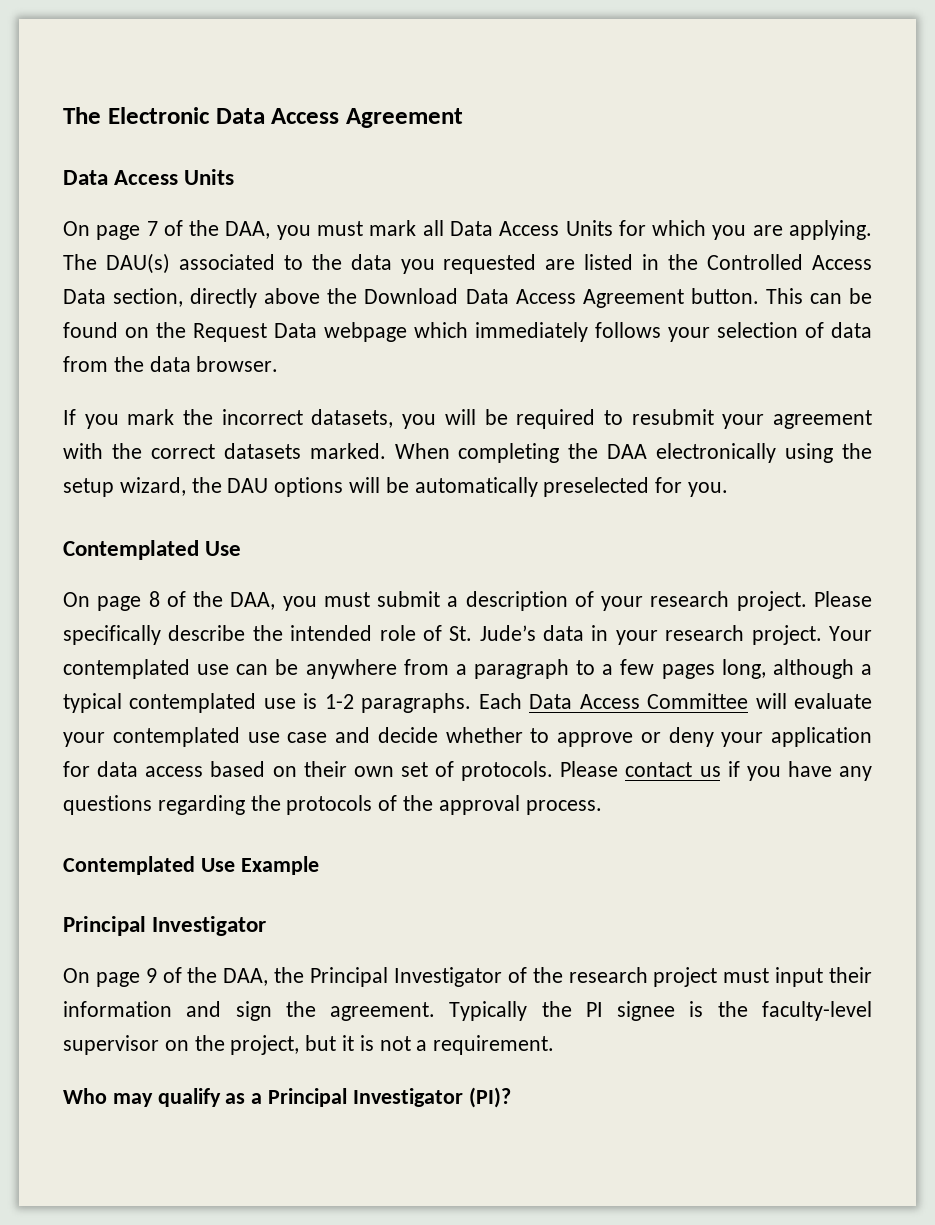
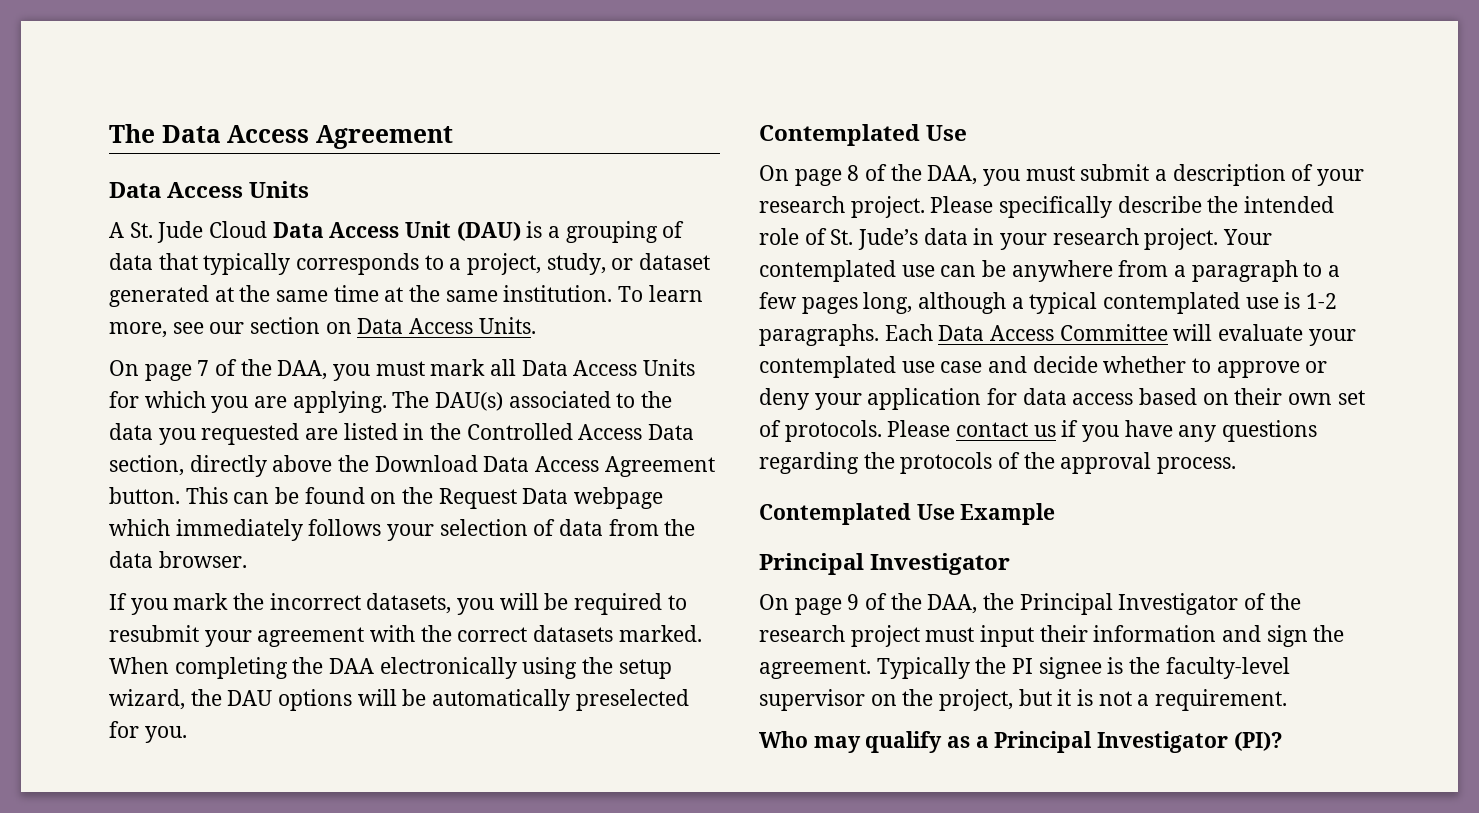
- The Electronic Data Access Agreement
+ The Data Access Agreement
+ A St. Jude Cloud Data Access Unit (DAU) is a grouping of data that typically corresponds to a project, study, or dataset generated at the same time at the same institution. To learn more, see our section on Data Access Units.

